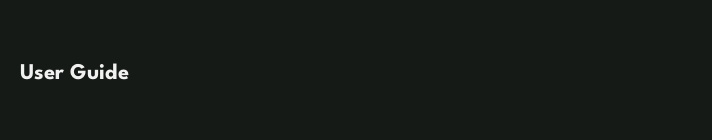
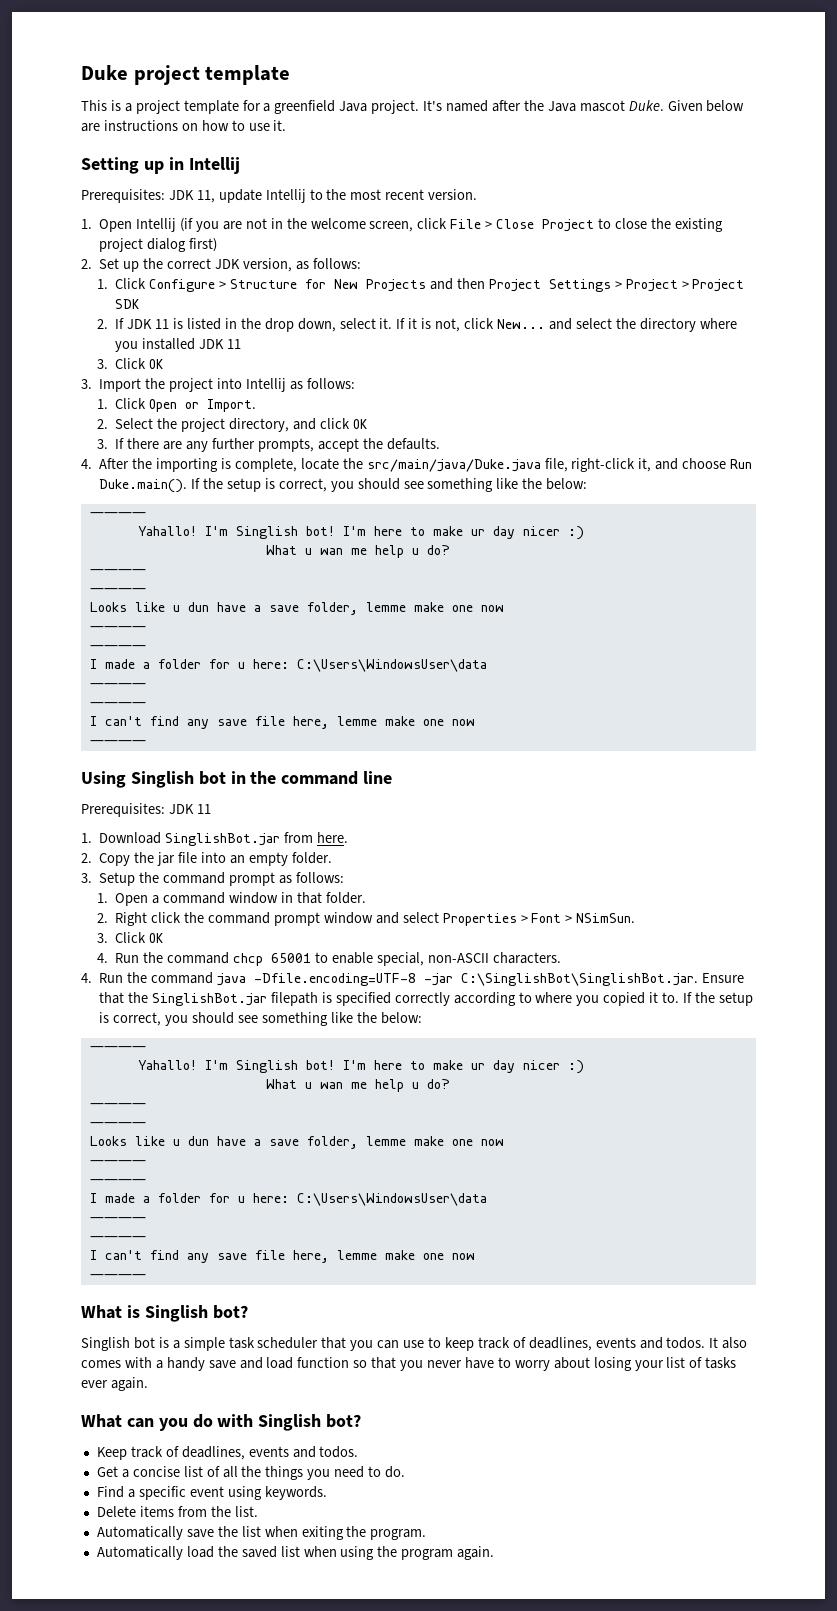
- User Guide
+ Duke project template
+ This is a project template for a greenfield Java project. It's named after the Java mascot Duke. Given below are instructions on how to use it.
+ Setting up in Intellij
+ Prerequisites: JDK 11, update Intellij to the most recent version.
+ 1. Open Intellij (if you are not in the welcome screen, click File > Close Project to close the existing project dialog first)
+ 2. Set up the correct JDK version, as follows:
+ 1. Click Configure > Structure for New Projects and then Project Settings > Project > Project SDK
+ 2. If JDK 11 is listed in the drop down, select it. If it is not, click New... and select the directory where you installed JDK 11
+ 3. Click OK
+ 3. Import the project into Intellij as follows:
+ 1. Click Open or Import.
+ 2. Select the project directory, and click OK
+ 3. If there are any further prompts, accept the defaults.
+ 4. After the importing is complete, locate the src/main/java/Duke.java file, right-click it, and choose Run Duke.main(). If the setup is correct, you should see something like the below:
+ ――――
+ Yahallo! I'm Singlish bot! I'm here to make ur day nicer :)
+ What u wan me help u do?
+ ――――
+ ――――
+ Looks like u dun have a save folder, lemme make one now
+ ――――
+ ――――
+ I made a folder for u here: C:\Users\WindowsUser\data
+ ――――
+ ――――
+ I can't find any save file here, lemme make one now
+ ――――
+ Using Singlish bot in the command line
+ Prerequisites: JDK 11
+ 1. Download SinglishBot.jar from here.
+ 2. Copy the jar file into an empty folder.
+ 3. Setup the command prompt as follows:
+ 1. Open a command window in that folder.
+ 2. Right click the command prompt window and select Properties > Font > NSimSun.
+ 3. Click OK
+ 4. Run the command chcp 65001 to enable special, non-ASCII characters.
+ 4. Run the command java -Dfile.encoding=UTF-8 -jar C:\SinglishBot\SinglishBot.jar. Ensure that the SinglishBot.jar filepath is specified correctly according to where you copied it to. If the setup is correct, you should see something like the below:
+ ――――
+ Yahallo! I'm Singlish bot! I'm here to make ur day nicer :)
+ What u wan me help u do?
+ ――――
+ ――――
+ Looks like u dun have a save folder, lemme make one now
+ ――――
+ ――――
+ I made a folder for u here: C:\Users\WindowsUser\data
+ ――――
+ ――――
+ I can't find any save file here, lemme make one now
+ ――――
+ What is Singlish bot?
+ Singlish bot is a simple task scheduler that you can use to keep track of deadlines, events and todos. It also comes with a handy save and load function so that you never have to worry about losing your list of tasks ever again.
+ What can you do with Singlish bot?
+ Keep track of deadlines, events and todos.
+ Get a concise list of all the things you need to do.
+ Find a specific event using keywords.
+ Delete items from the list.
+ Automatically save the list when exiting the program.
+ Automatically load the saved list when using the program again.

